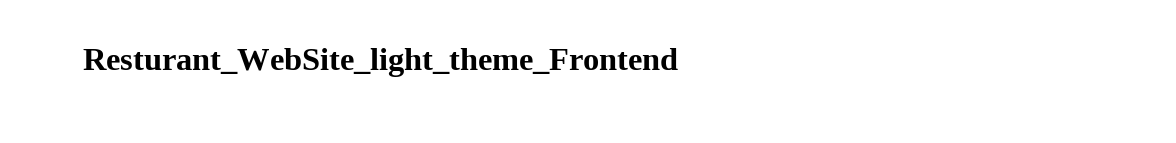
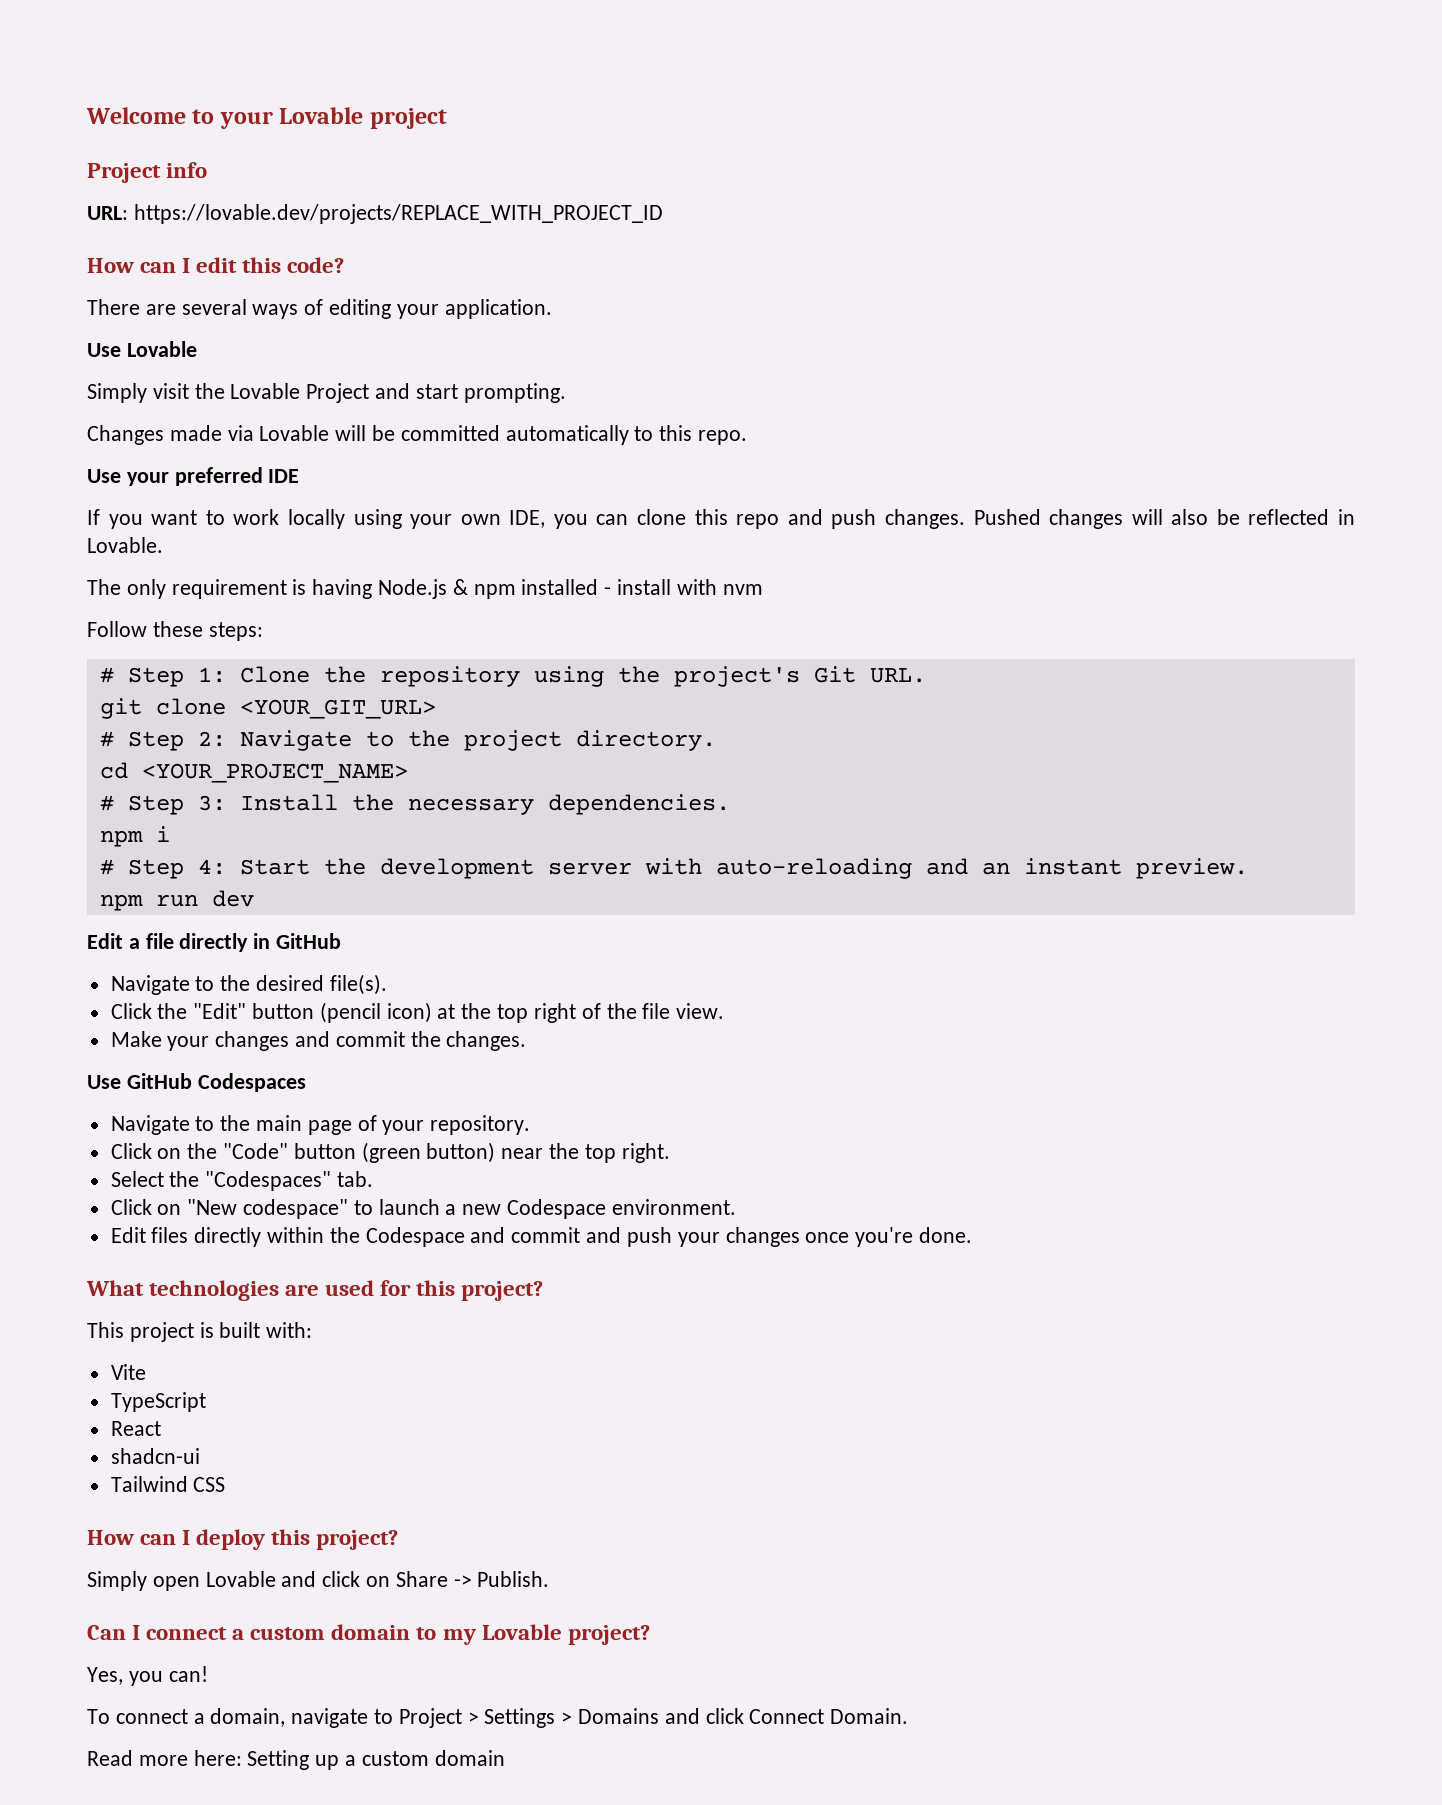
- Resturant_WebSite_light_theme_Frontend
+ Welcome to your Lovable project
+ Project info
+ URL: https://lovable.dev/projects/REPLACE_WITH_PROJECT_ID
+ How can I edit this code?
+ There are several ways of editing your application.
+ Use Lovable
+ Simply visit the Lovable Project and start prompting.
+ Changes made via Lovable will be committed automatically to this repo.
+ Use your preferred IDE
+ If you want to work locally using your own IDE, you can clone this repo and push changes. Pushed changes will also be reflected in Lovable.
+ The only requirement is having Node.js & npm installed - install with nvm
+ Follow these steps:
+ # Step 1: Clone the repository using the project's Git URL.
+ git clone <YOUR_GIT_URL>
+ # Step 2: Navigate to the project directory.
+ cd <YOUR_PROJECT_NAME>
+ # Step 3: Install the necessary dependencies.
+ npm i
+ # Step 4: Start the development server with auto-reloading and an instant preview.
+ npm run dev
+ Edit a file directly in GitHub
+ Navigate to the desired file(s).
+ Click the "Edit" button (pencil icon) at the top right of the file view.
+ Make your changes and commit the changes.
+ Use GitHub Codespaces
+ Navigate to the main page of your repository.
+ Click on the "Code" button (green button) near the top right.
+ Select the "Codespaces" tab.
+ Click on "New codespace" to launch a new Codespace environment.
+ Edit files directly within the Codespace and commit and push your changes once you're done.
+ What technologies are used for this project?
+ This project is built with:
+ Vite
+ TypeScript
+ React
+ shadcn-ui
+ Tailwind CSS
+ How can I deploy this project?
+ Simply open Lovable and click on Share -> Publish.
+ Can I connect a custom domain to my Lovable project?
+ Yes, you can!
+ To connect a domain, navigate to Project > Settings > Domains and click Connect Domain.
+ Read more here: Setting up a custom domain

